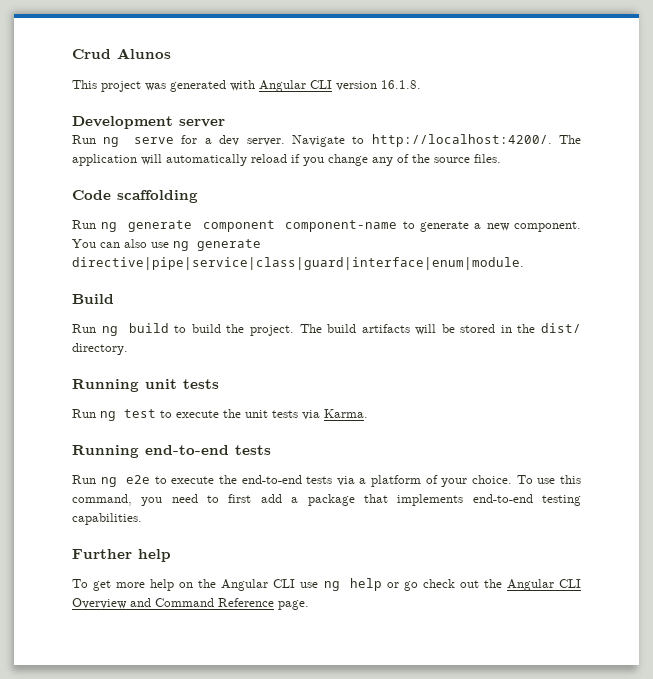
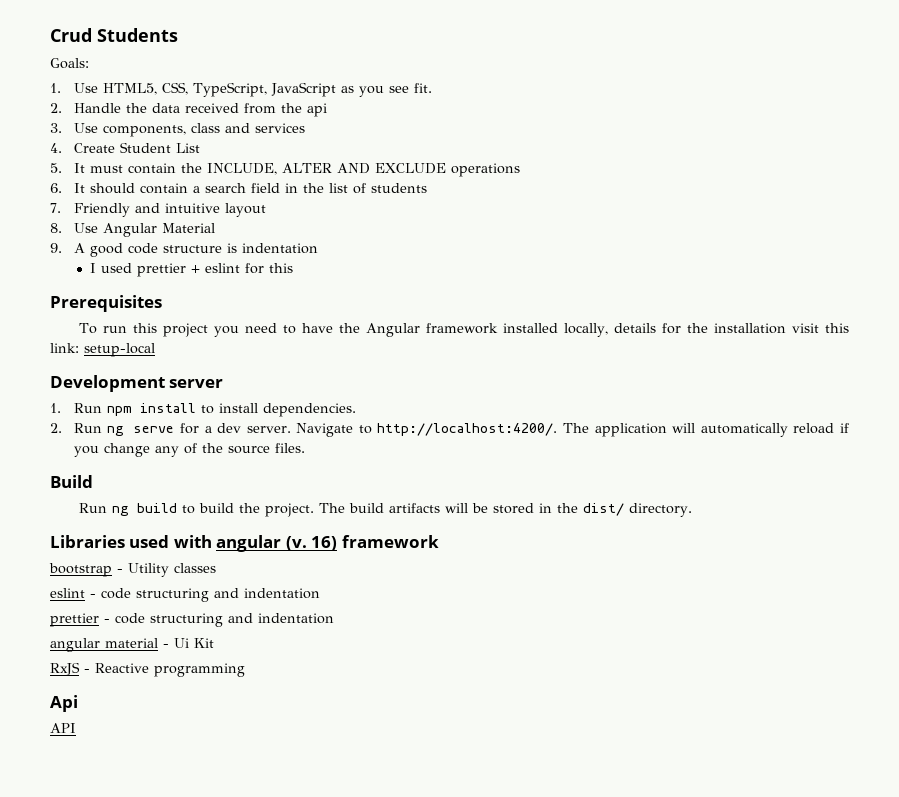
- Crud Alunos
- This project was generated with Angular CLI version 16.1.8.
+ Crud Students
+ Goals:
+ 1. Use HTML5, CSS, TypeScript, JavaScript as you see fit.
+ 2. Handle the data received from the api
+ 3. Use components, class and services
+ 4. Create Student List
+ 5. It must contain the INCLUDE, ALTER AND EXCLUDE operations
+ 6. It should contain a search field in the list of students
+ 7. Friendly and intuitive layout
+ 8. Use Angular Material
+ 9. A good code structure is indentation
+ I used prettier + eslint for this
+ Prerequisites
+ To run this project you need to have the Angular framework installed locally, details for the installation visit this link: setup-local
  Development server
- Run ng serve for a dev server.
+ 1. Run npm install to install dependencies.
+ 2. Run ng serve for a dev server.
- Code scaffolding
- Run ng generate component component-name to generate a new component. You can also use ng generate directive|pipe|service|class|guard|interface|enum|module.
- Running unit tests
- Run ng test to execute the unit tests via Karma.
- Running end-to-end tests
- Run ng e2e to execute the end-to-end tests via a platform of your choice. To use this command, you need to first add a package that implements end-to-end testing capabilities.
- Further help
- To get more help on the Angular CLI use ng help or go check out the Angular CLI Overview and Command Reference page.
+ Libraries used with angular (v. 16) framework
+ bootstrap - Utility classes
+ eslint - code structuring and indentation
+ prettier - code structuring and indentation
+ angular material - Ui Kit
+ RxJS - Reactive programming
+ Api
+ API

